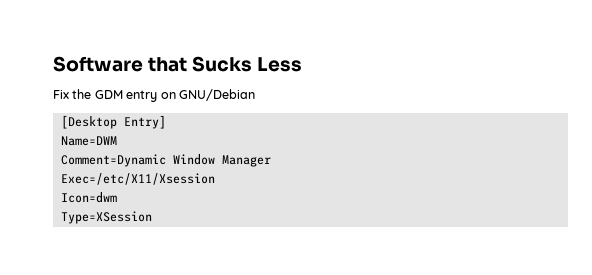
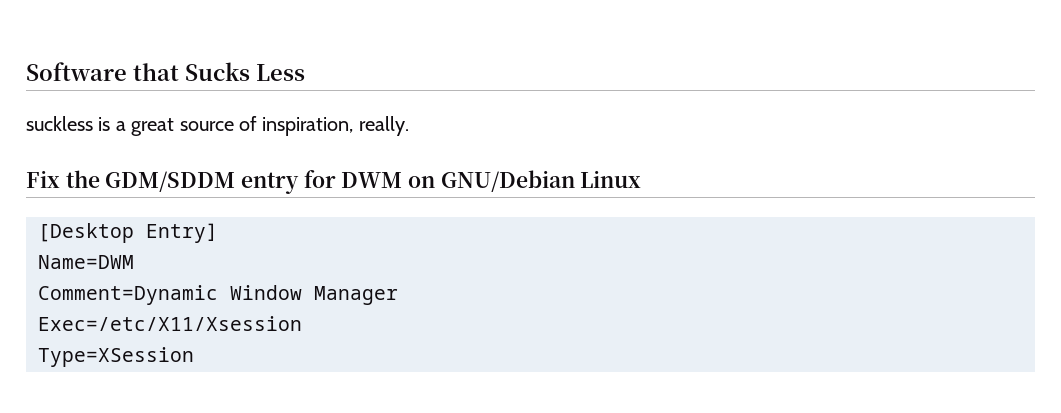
- Fix the GDM entry on GNU/Debian
+ suckless is a great source of inspiration, really.
+ Fix the GDM/SDDM entry for DWM on GNU/Debian Linux
- Icon=dwm

